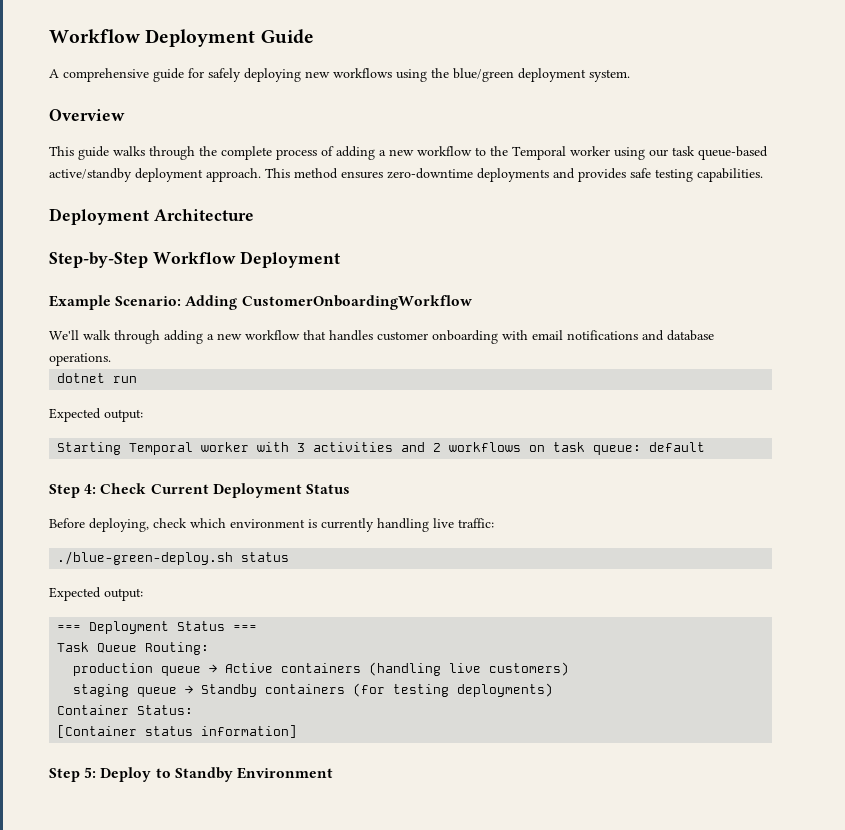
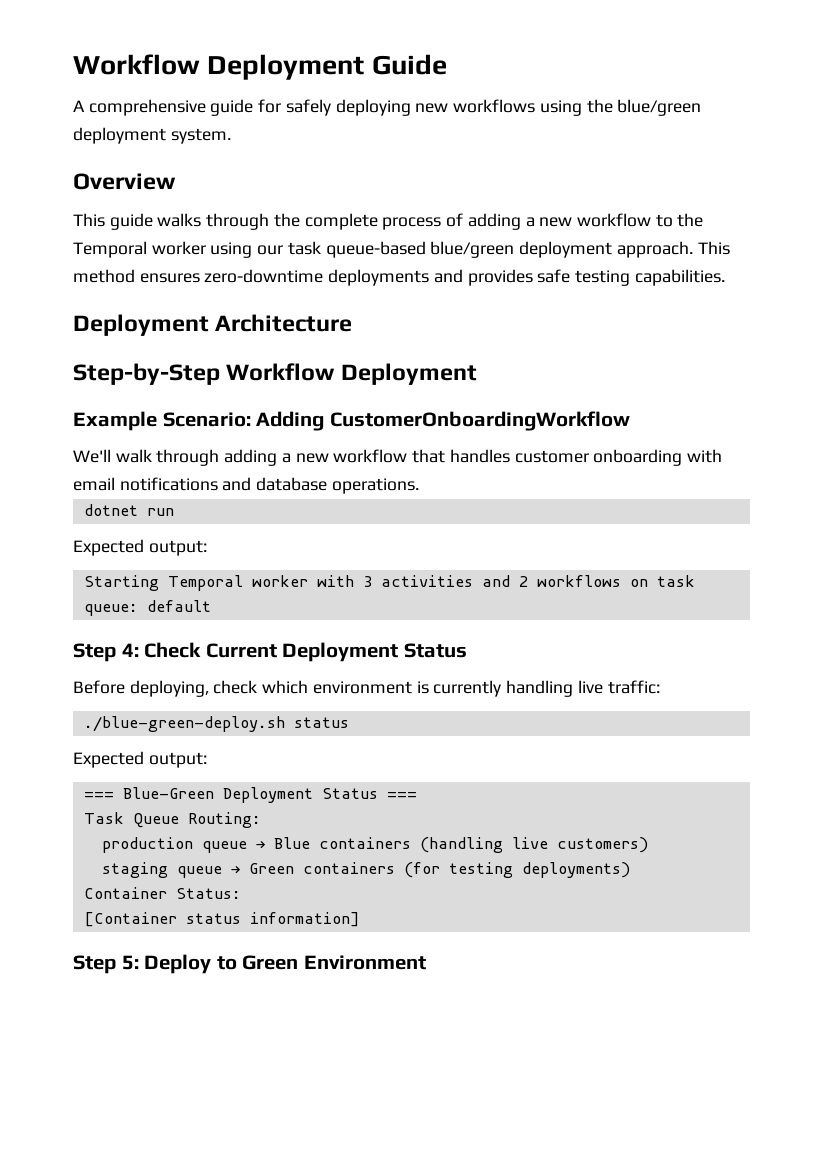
- This guide walks through the complete process of adding a new workflow to the Temporal worker using our task queue-based active/standby deployment approach.
+ This guide walks through the complete process of adding a new workflow to the Temporal worker using our task queue-based blue/green deployment approach.
- === Deployment Status ===
+ === Blue-Green Deployment Status ===
- production queue → Active containers (handling live customers)
+ production queue → Blue containers (handling live customers)
- staging queue → Standby containers (for testing deployments)
+ staging queue → Green containers (for testing deployments)
- Step 5: Deploy to Standby Environment
+ Step 5: Deploy to Green Environment

